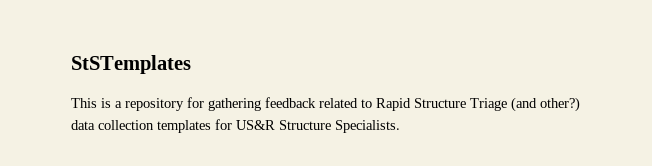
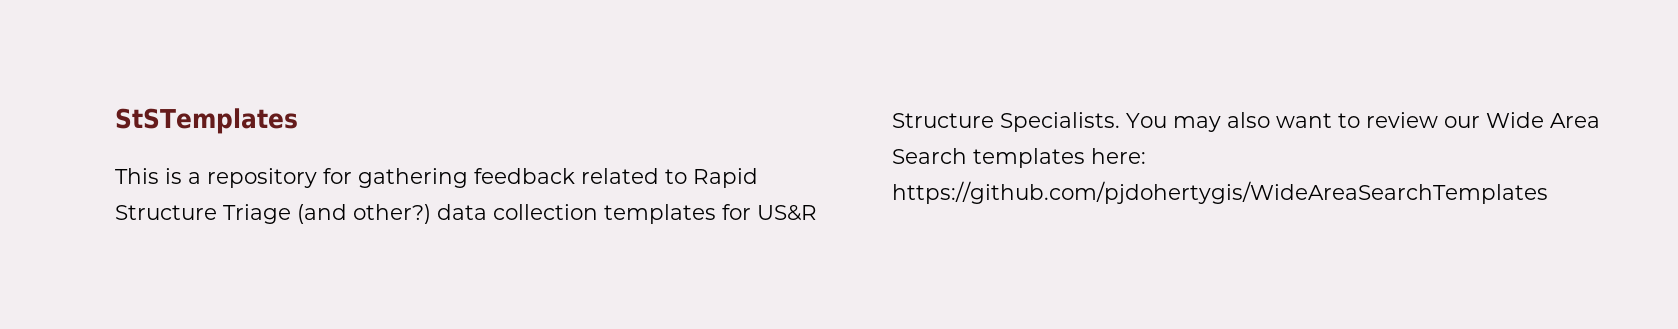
+ You may also want to review our Wide Area Search templates here: https://github.com/pjdohertygis/WideAreaSearchTemplates

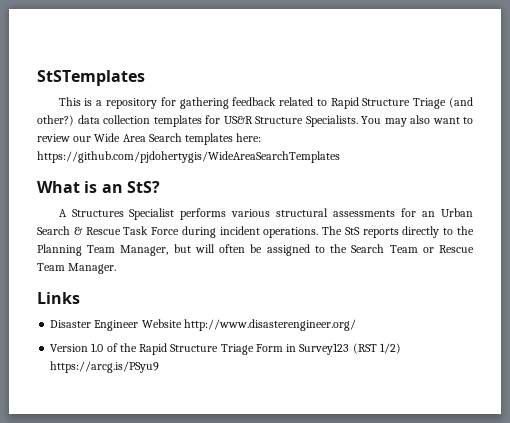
+ What is an StS?
+ A Structures Specialist performs various structural assessments for an Urban Search & Rescue Task Force during incident operations. The StS reports directly to the Planning Team Manager, but will often be assigned to the Search Team or Rescue Team Manager.
+ Links
+ Disaster Engineer Website http://www.disasterengineer.org/
+ Version 1.0 of the Rapid Structure Triage Form in Survey123 (RST 1/2) https://arcg.is/PSyu9

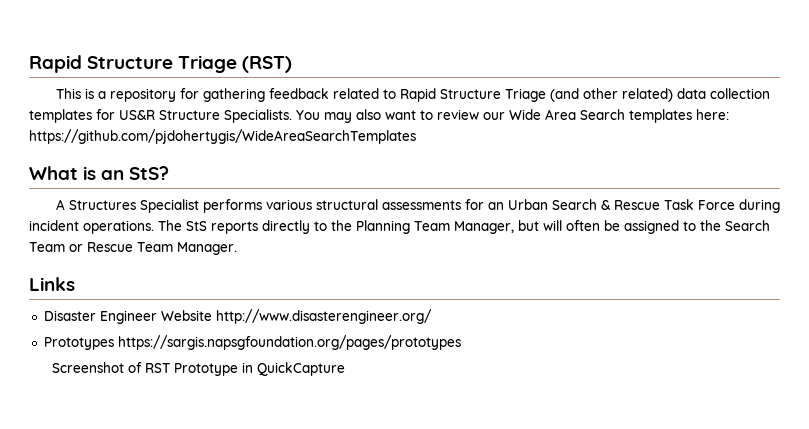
- StSTemplates
+ Rapid Structure Triage (RST)
- This is a repository for gathering feedback related to Rapid Structure Triage (and other?) data collection templates for US&R Structure Specialists.
+ This is a repository for gathering feedback related to Rapid Structure Triage (and other related) data collection templates for US&R Structure Specialists.
- Version 1.0 of the Rapid Structure Triage Form in Survey123 (RST 1/2) https://arcg.is/PSyu9
+ Prototypes https://sargis.napsgfoundation.org/pages/prototypes
+ Screenshot of RST Prototype in QuickCapture

